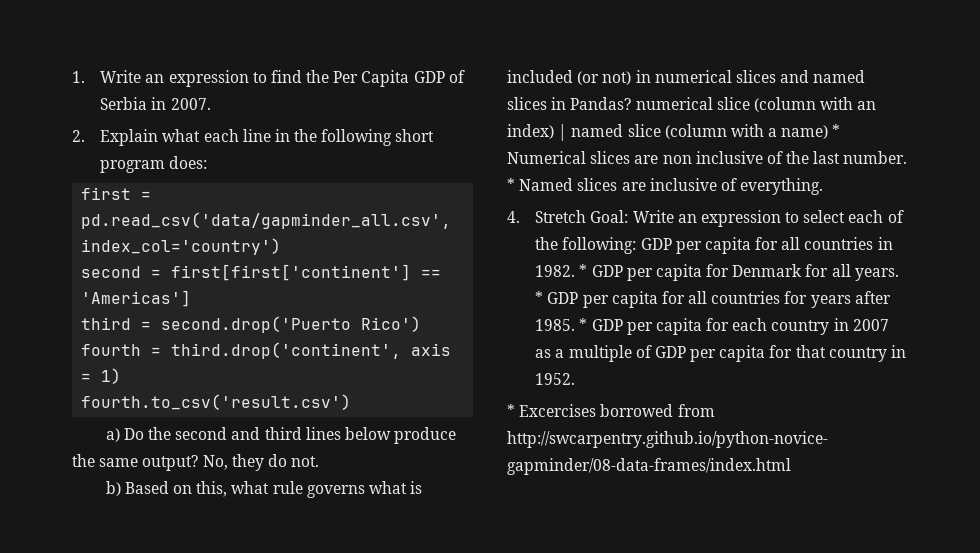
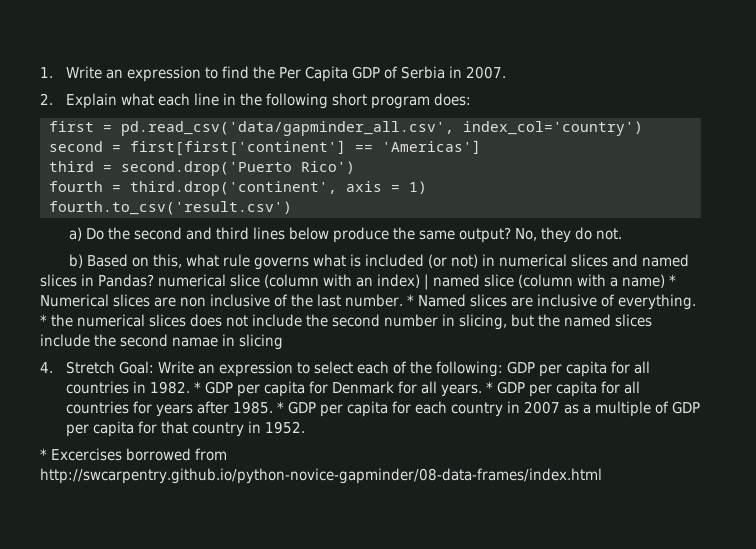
+ * the numerical slices does not include the second number in slicing, but the named slices include the second namae in slicing

